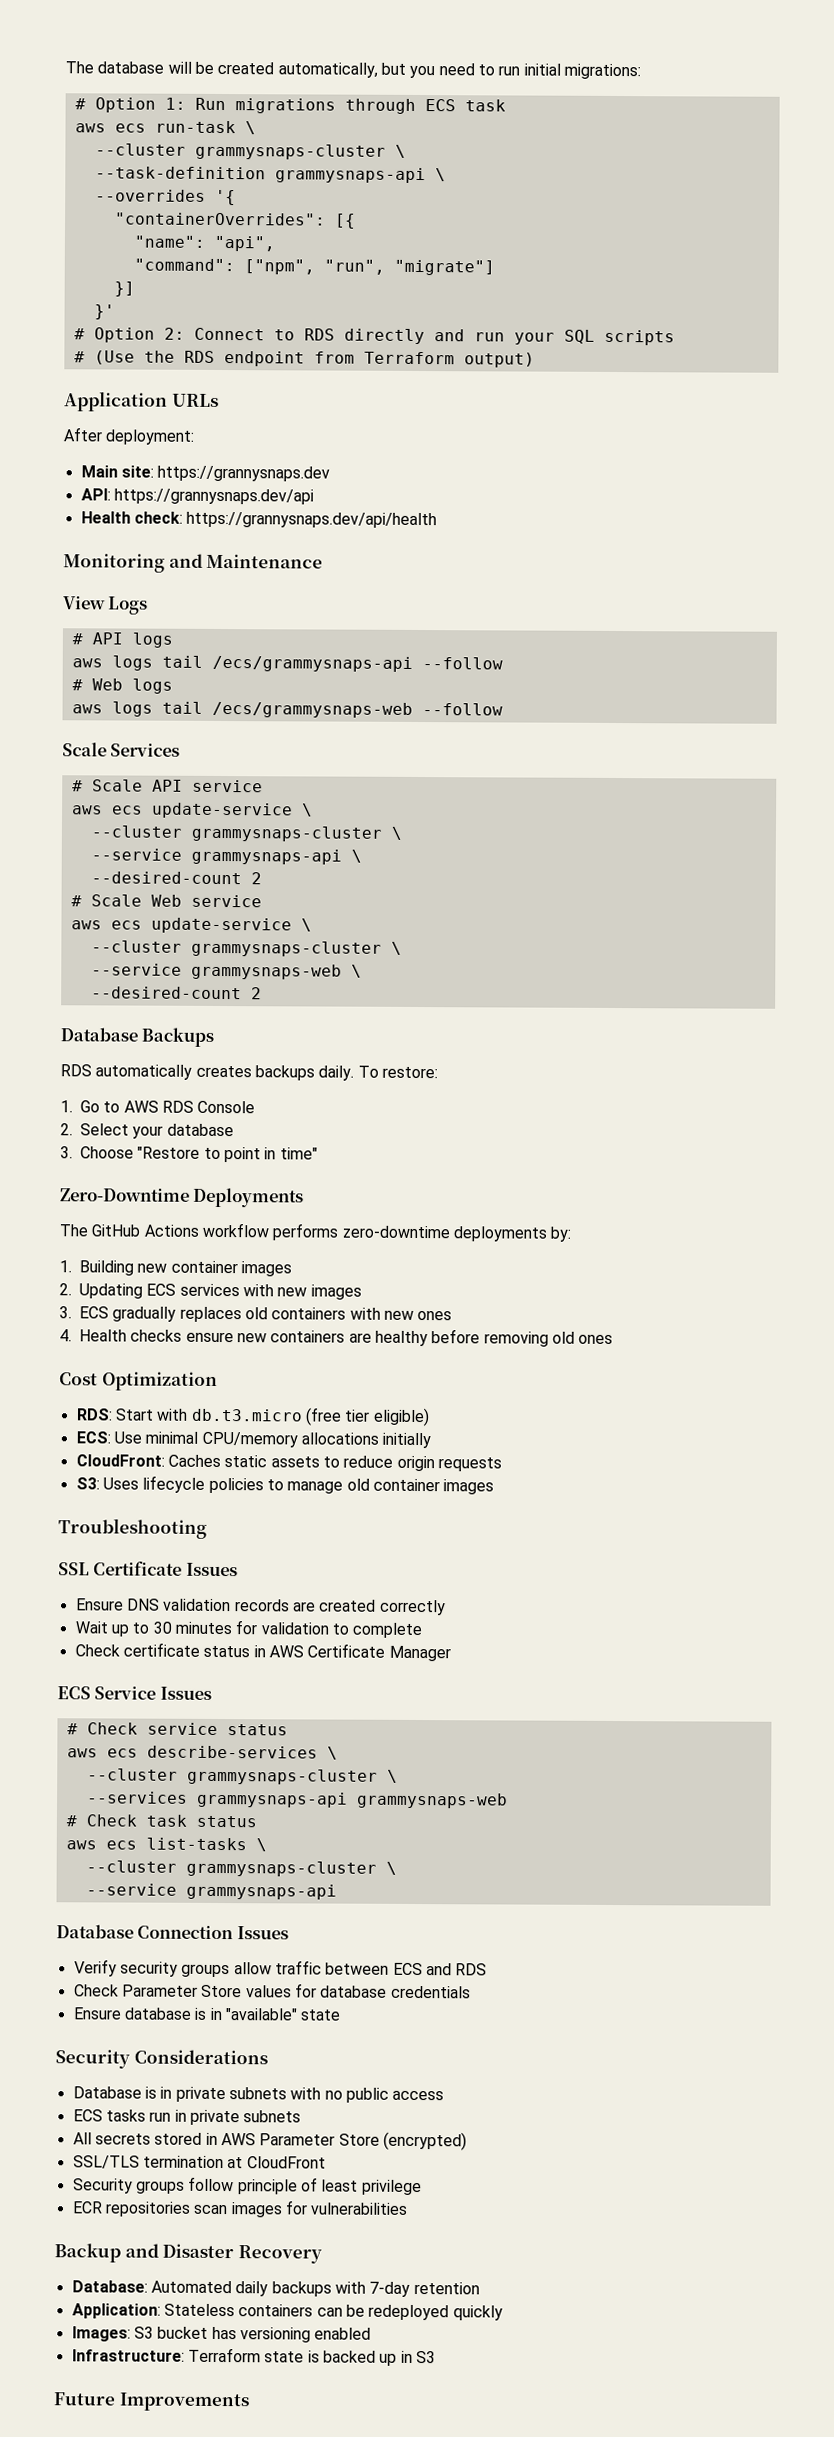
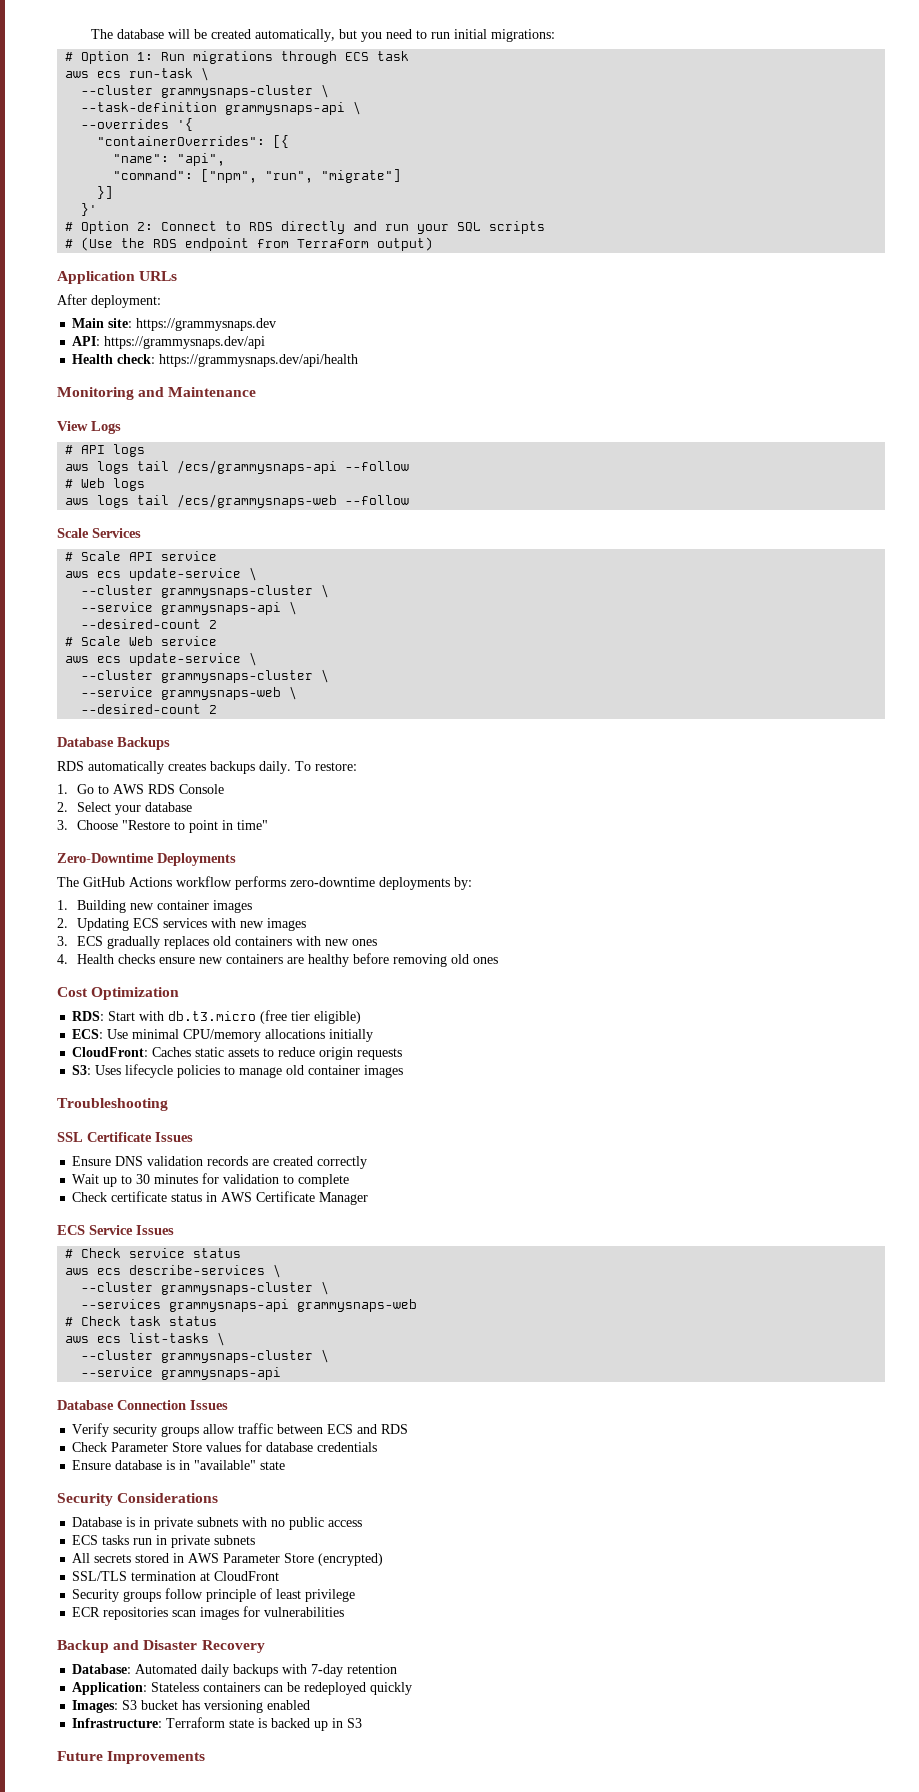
- Main site: https://grannysnaps.dev
+ Main site: https://grammysnaps.dev
- API: https://grannysnaps.dev/api
+ API: https://grammysnaps.dev/api
- Health check: https://grannysnaps.dev/api/health
+ Health check: https://grammysnaps.dev/api/health

